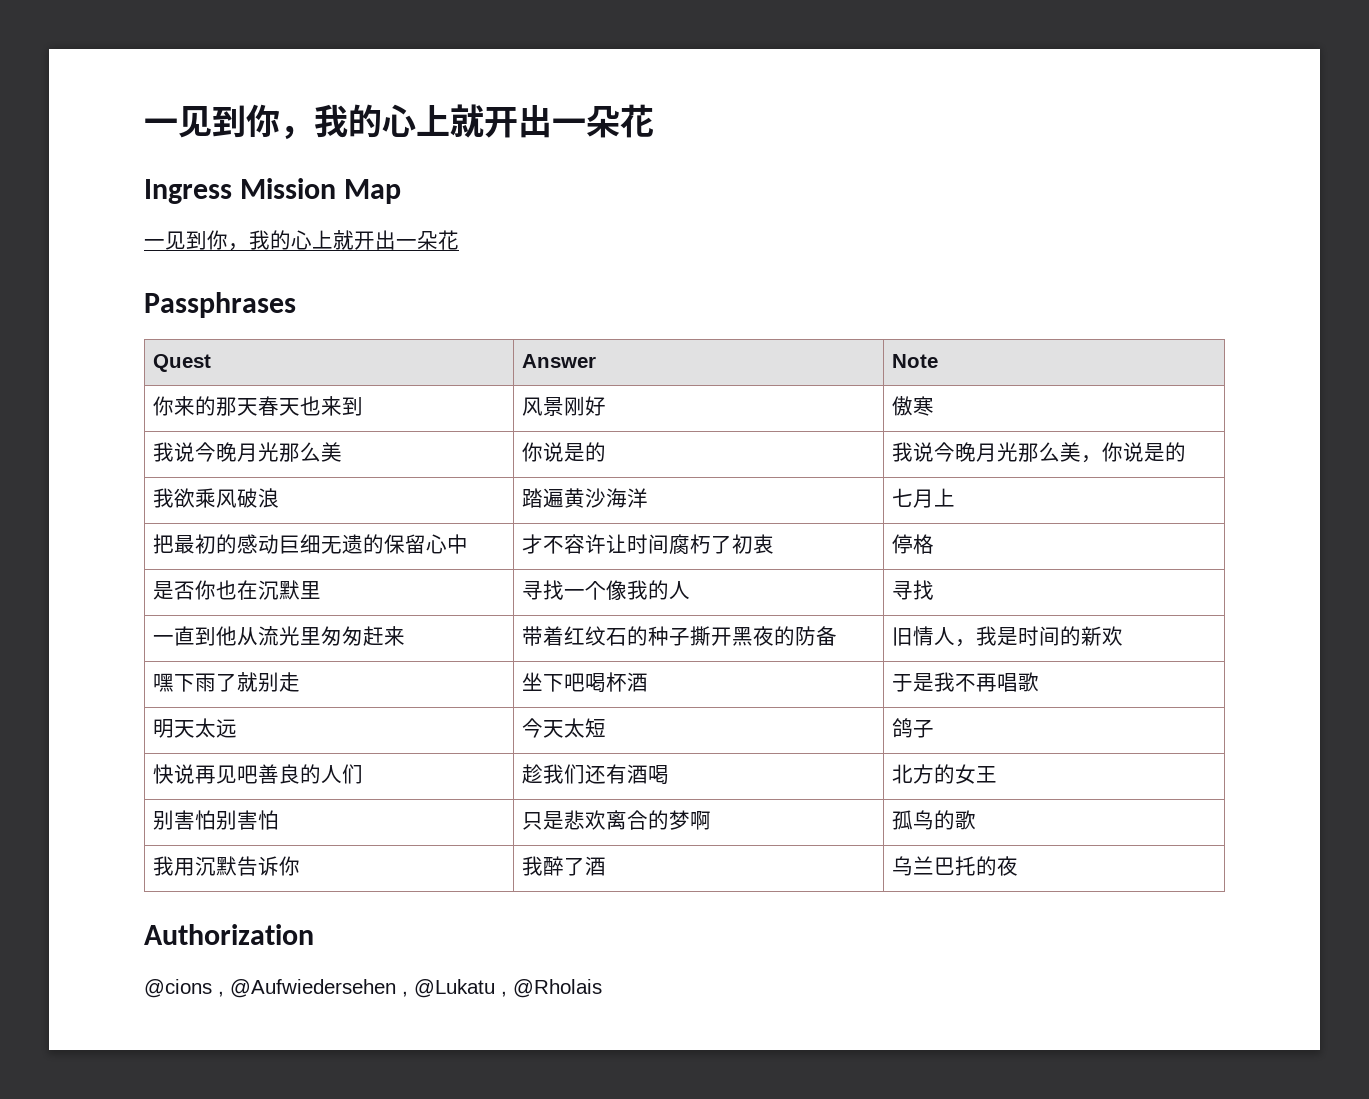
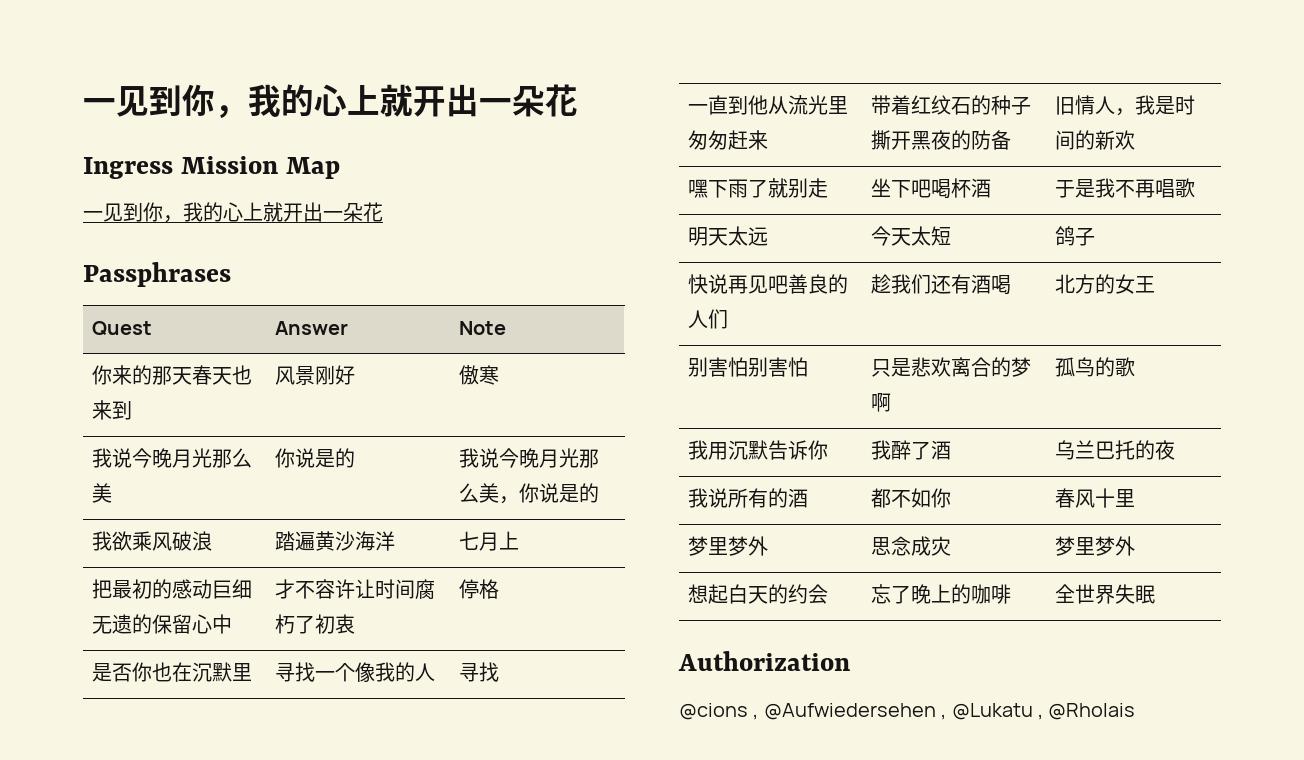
+ 我说所有的酒 | 都不如你 | 春风十里
+ 梦里梦外 | 思念成灾 | 梦里梦外
+ 想起白天的约会 | 忘了晚上的咖啡 | 全世界失眠

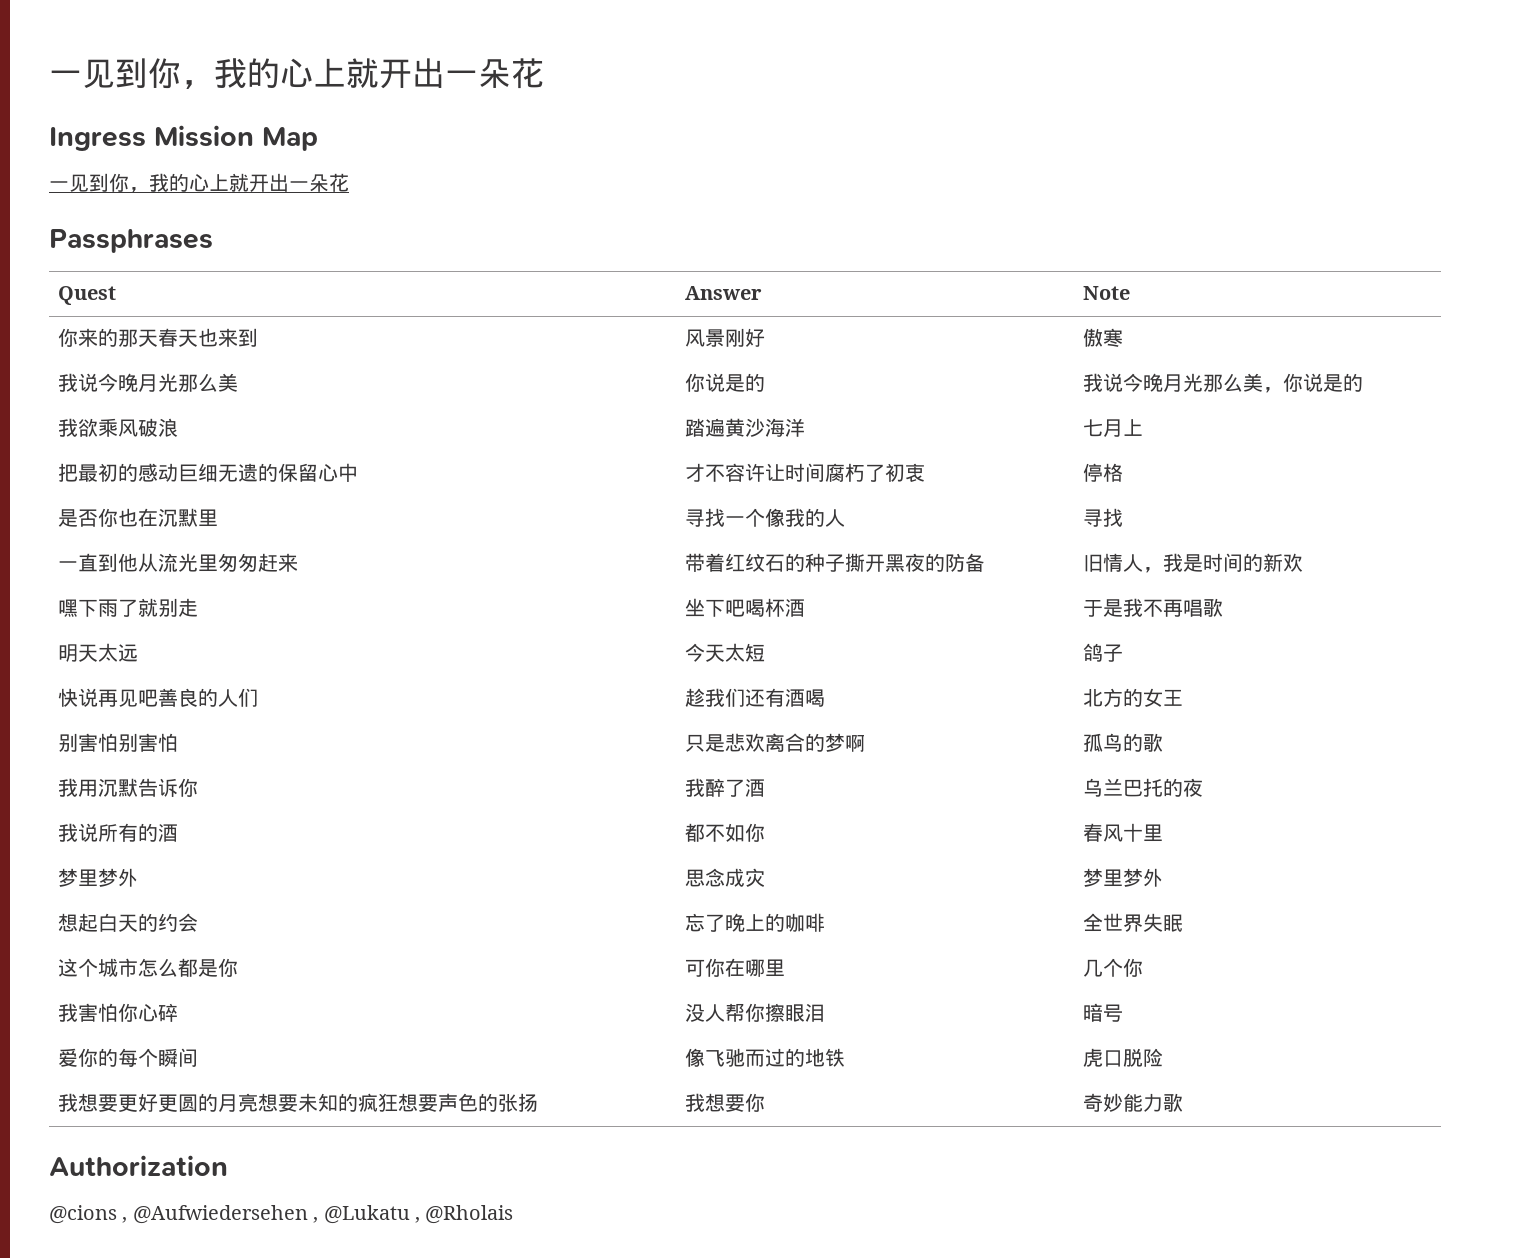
+ 这个城市怎么都是你 | 可你在哪里 | 几个你
+ 我害怕你心碎 | 没人帮你擦眼泪 | 暗号
+ 爱你的每个瞬间 | 像飞驰而过的地铁 | 虎口脱险
+ 我想要更好更圆的月亮想要未知的疯狂想要声色的张扬 | 我想要你 | 奇妙能力歌

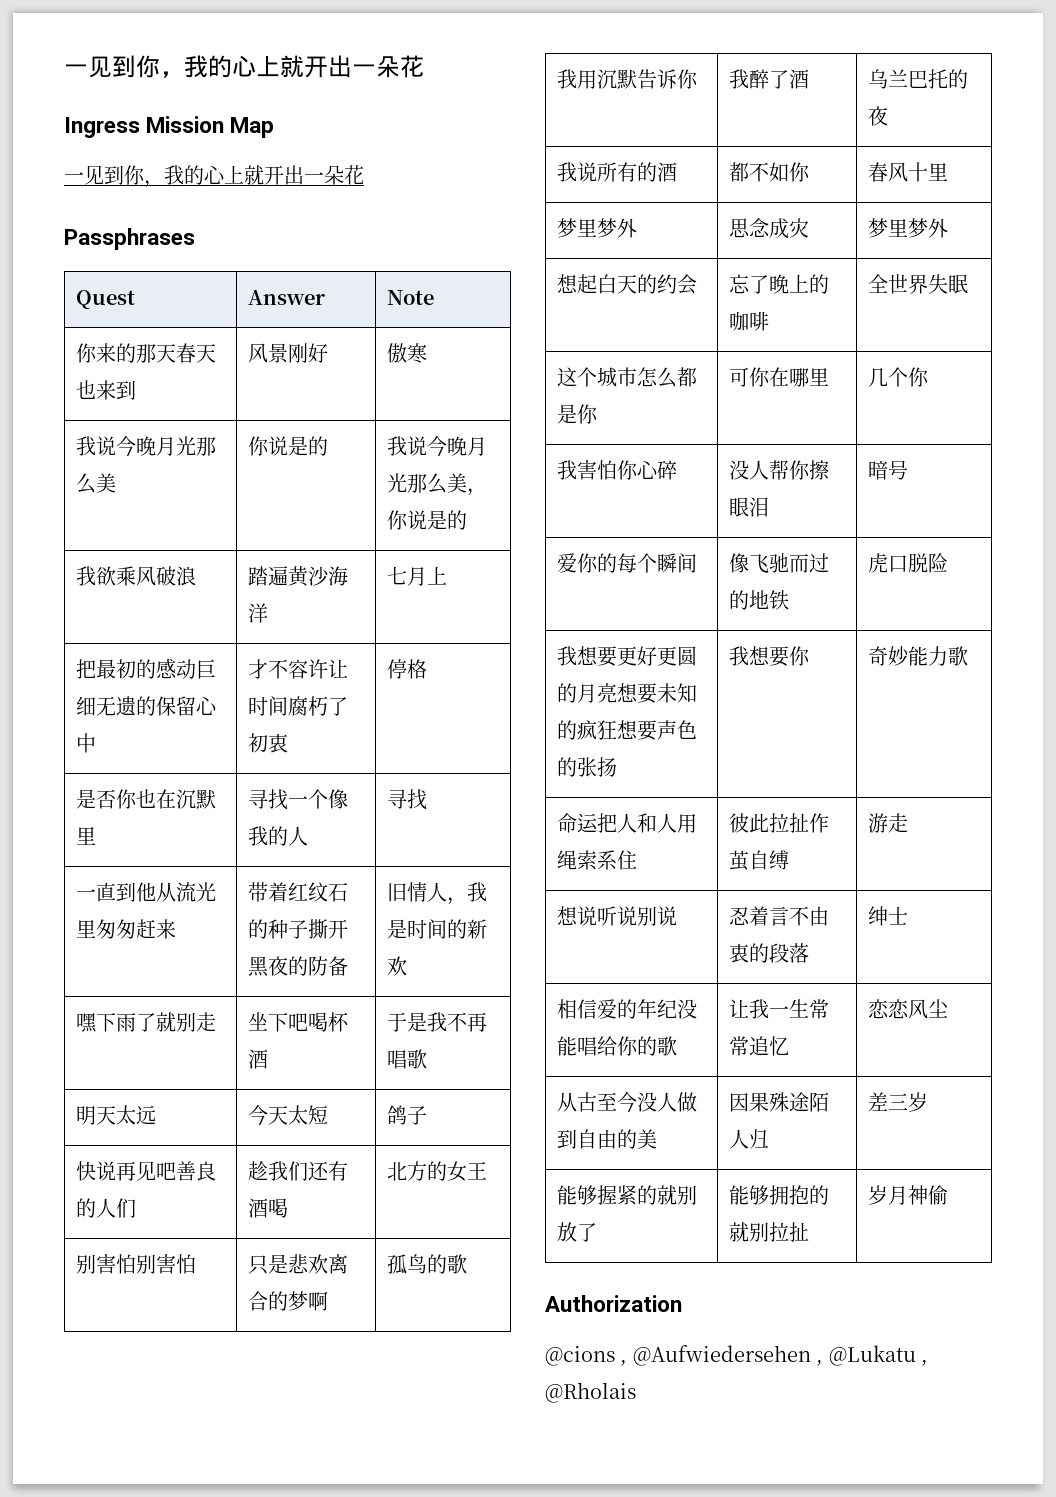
+ 命运把人和人用绳索系住 | 彼此拉扯作茧自缚 | 游走
+ 想说听说别说 | 忍着言不由衷的段落 | 绅士
+ 相信爱的年纪没能唱给你的歌 | 让我一生常常追忆 | 恋恋风尘
+ 从古至今没人做到自由的美 | 因果殊途陌人归 | 差三岁
+ 能够握紧的就别放了 | 能够拥抱的就别拉扯 | 岁月神偷

